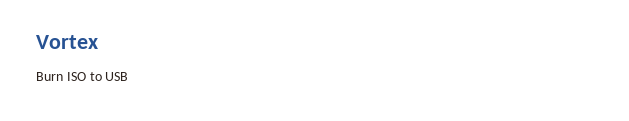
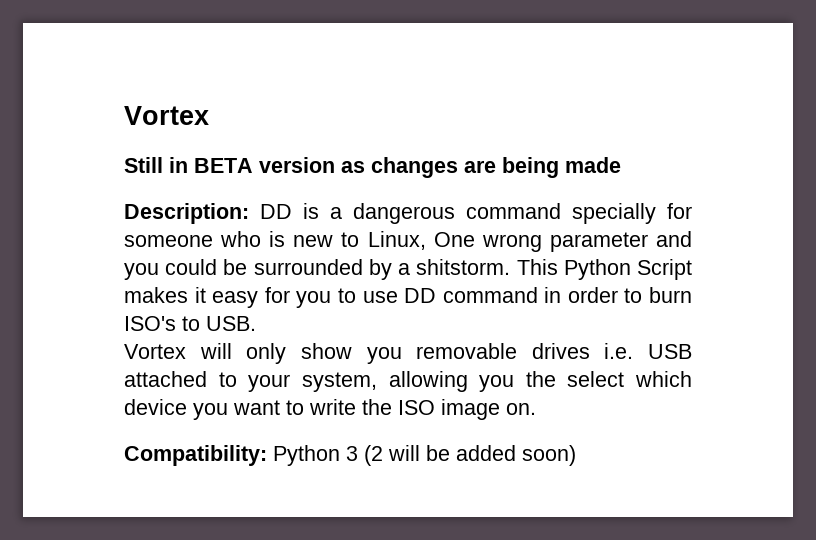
- Burn ISO to USB
+ Still in BETA version as changes are being made
+ Description: DD is a dangerous command specially for someone who is new to Linux, One wrong parameter and you could be surrounded by a shitstorm. This Python Script makes it easy for you to use DD command in order to burn ISO's to USB.
+ Vortex will only show you removable drives i.e. USB attached to your system, allowing you the select which device you want to write the ISO image on.
+ Compatibility: Python 3 (2 will be added soon)

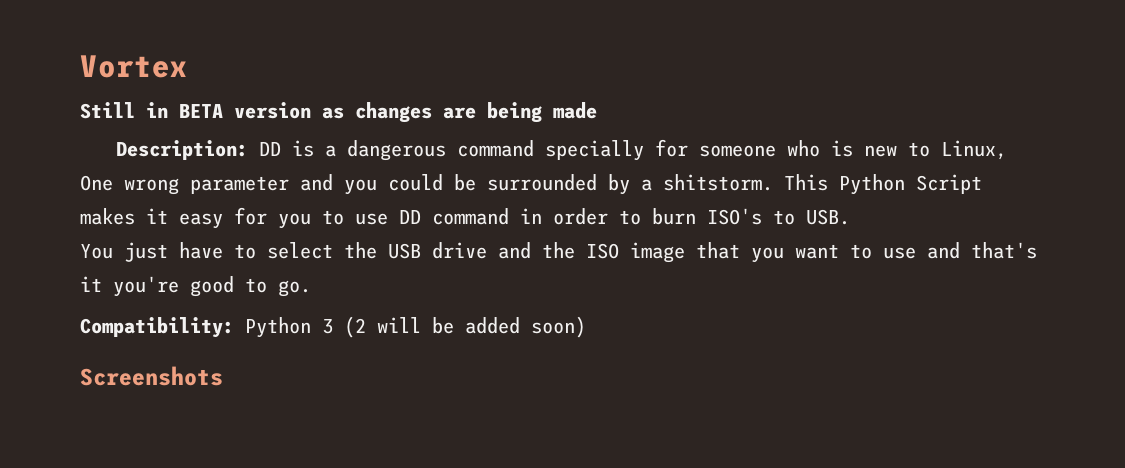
- Vortex will only show you removable drives i.e. USB attached to your system, allowing you the select which device you want to write the ISO image on.
+ You just have to select the USB drive and the ISO image that you want to use and that's it you're good to go.
+ Screenshots

